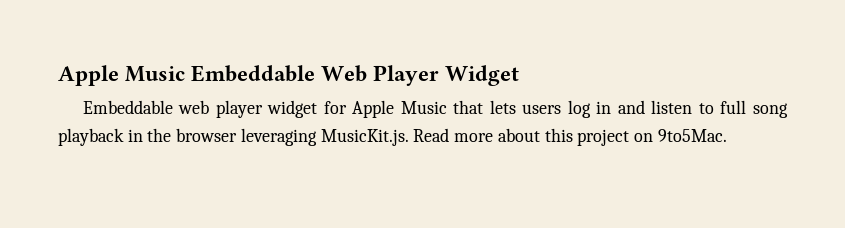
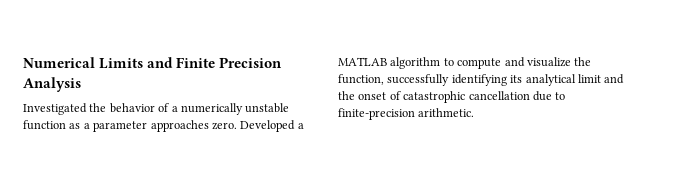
- Apple Music Embeddable Web Player Widget
- Embeddable web player widget for Apple Music that lets users log in and listen to full song playback in the browser leveraging MusicKit.js. Read more about this project on 9to5Mac.
+ Numerical Limits and Finite Precision Analysis
+ Investigated the behavior of a numerically unstable function as a parameter approaches zero. Developed a MATLAB algorithm to compute and visualize the function, successfully identifying its analytical limit and the onset of catastrophic cancellation due to finite-precision arithmetic.

